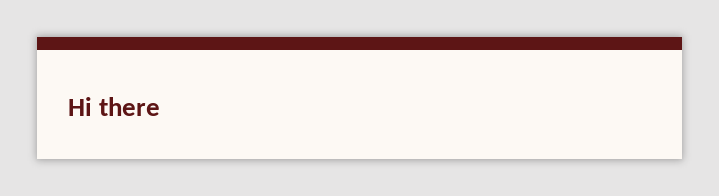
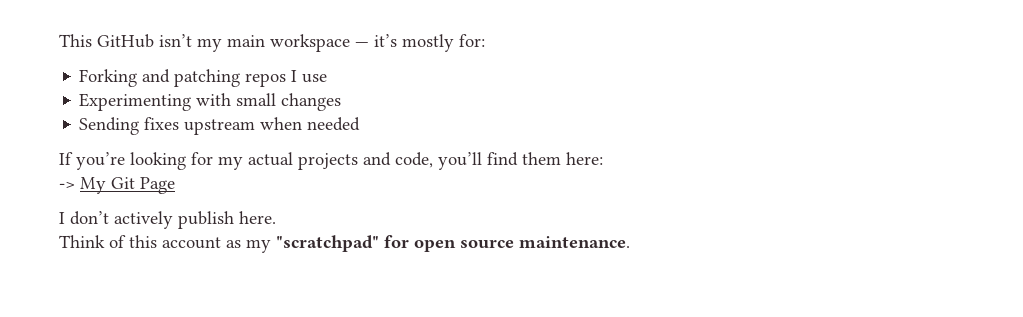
- Hi there
+ This GitHub isn’t my main workspace — it’s mostly for:
+ Forking and patching repos I use
+ Experimenting with small changes
+ Sending fixes upstream when needed
+ If you’re looking for my actual projects and code, you’ll find them here:
+ -> My Git Page
+ I don’t actively publish here.
+ Think of this account as my "scratchpad" for open source maintenance.

